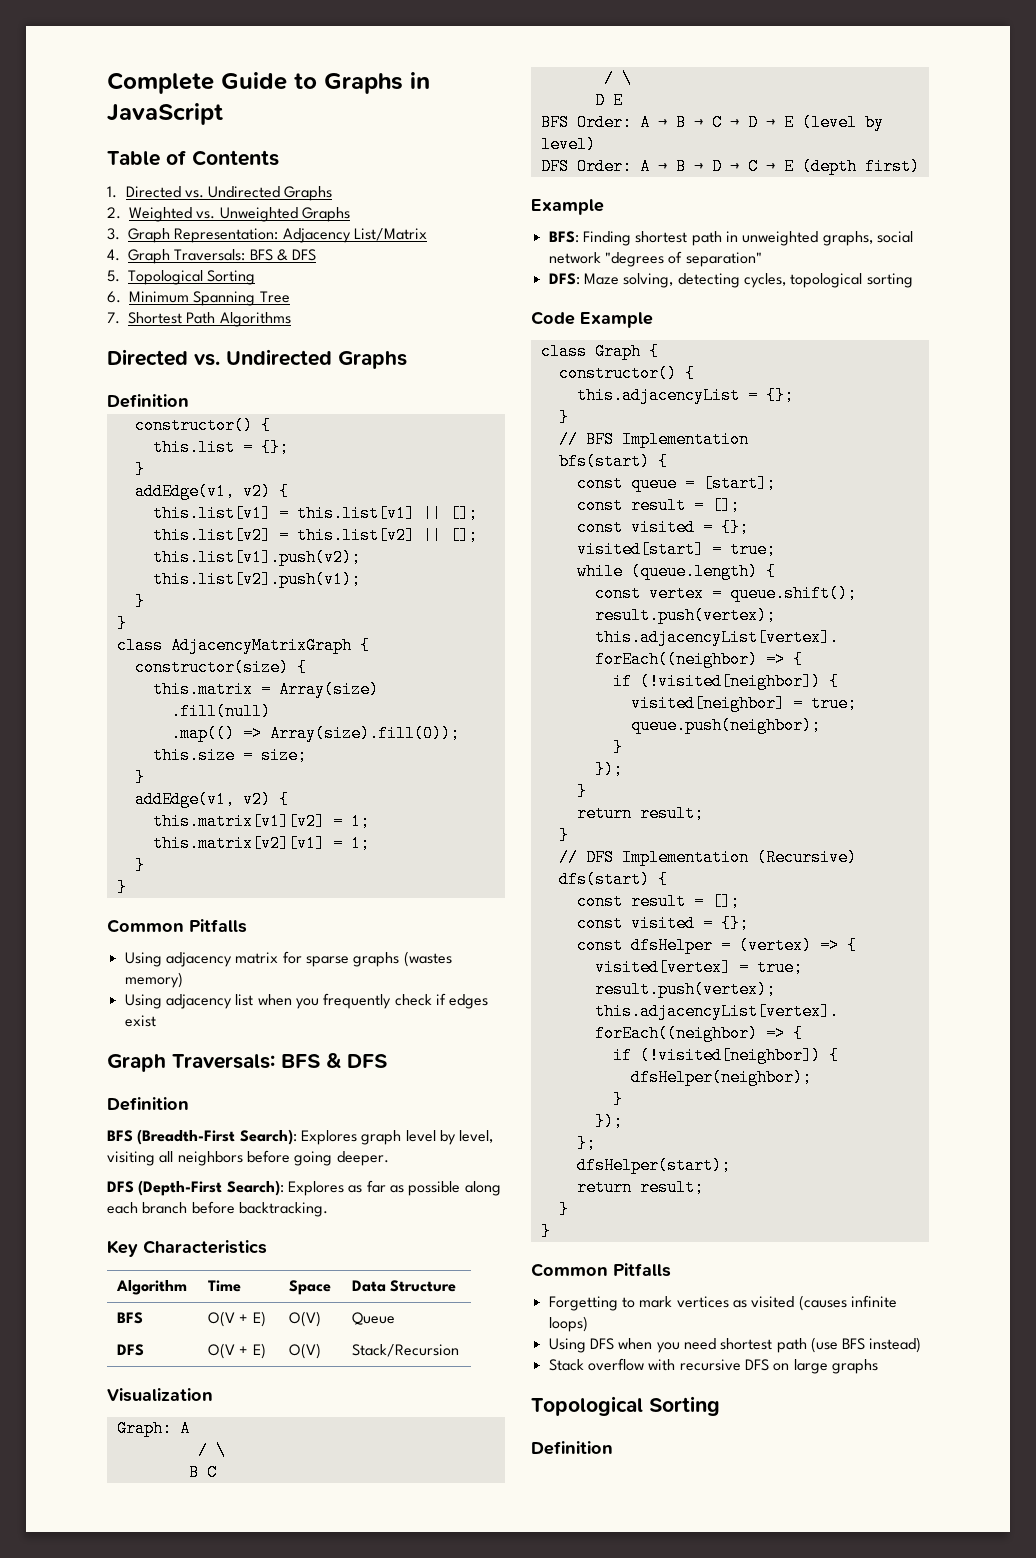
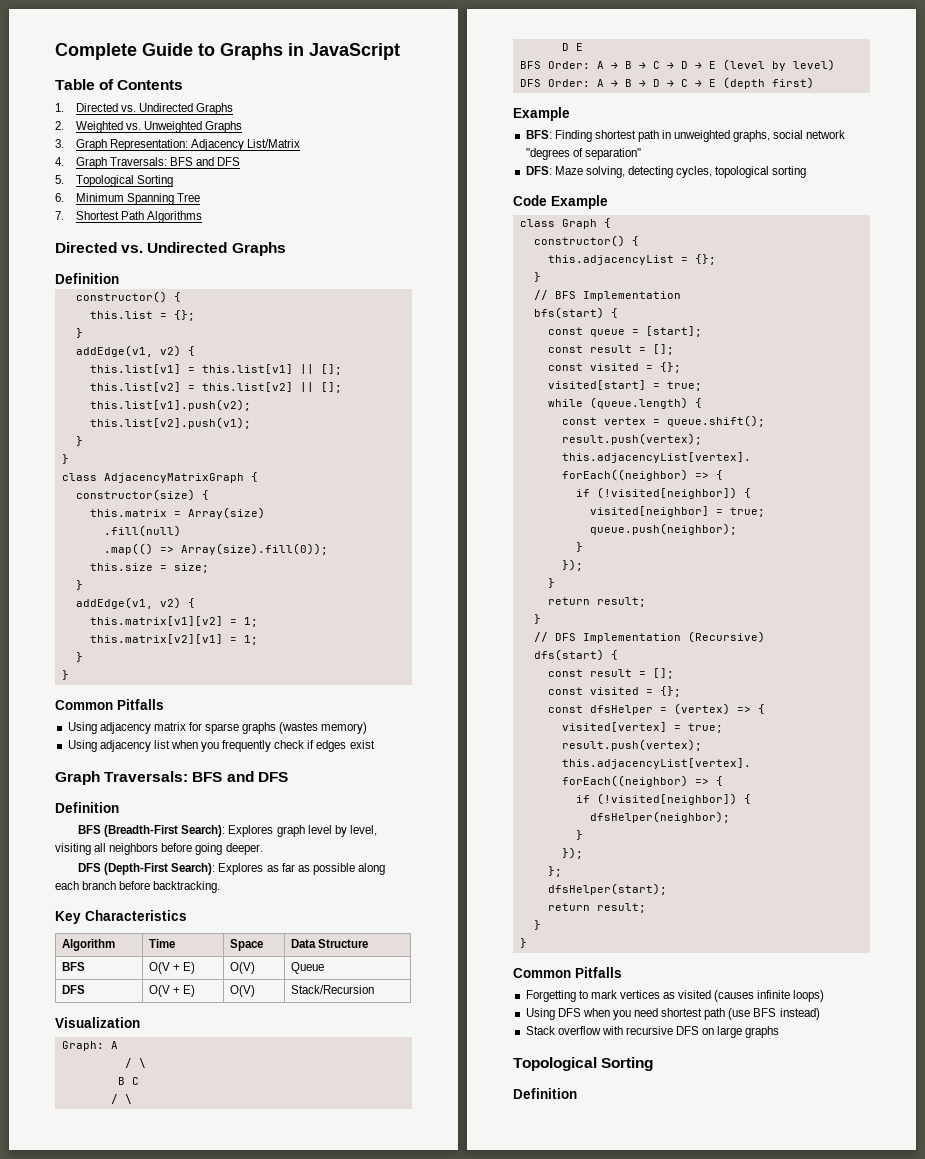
- 4. Graph Traversals: BFS & DFS
+ 4. Graph Traversals: BFS and DFS
  Using adjacency list when you frequently check if edges exist
- Graph Traversals: BFS & DFS
+ Graph Traversals: BFS and DFS

